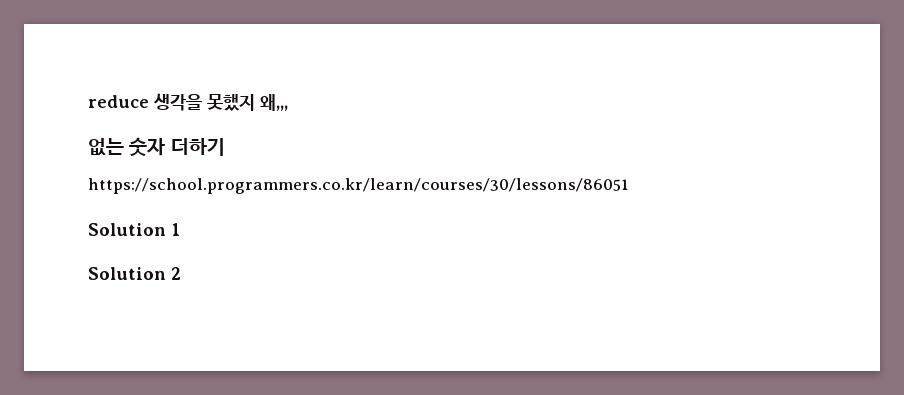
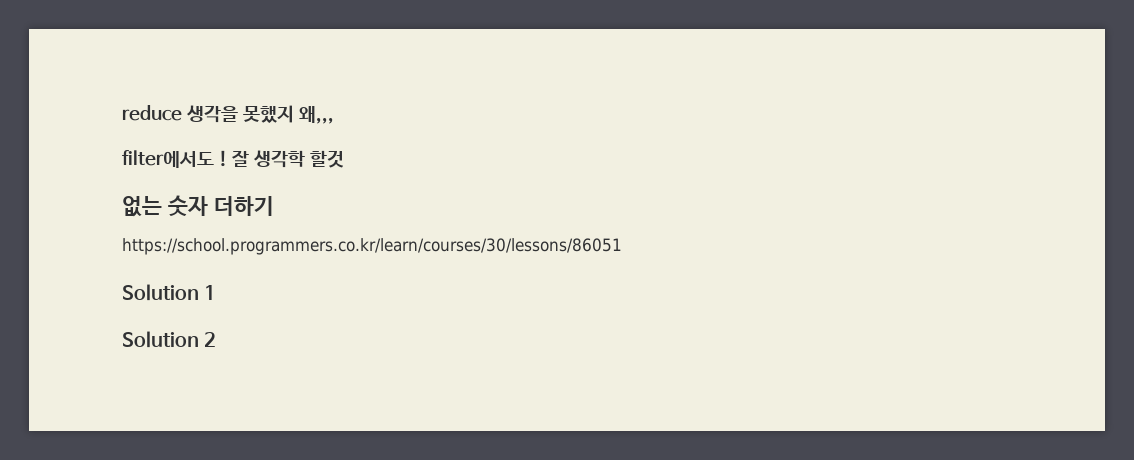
+ filter에서도 ! 잘 생각학 할것

